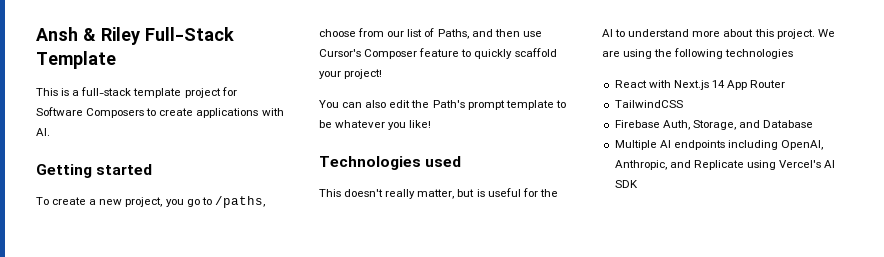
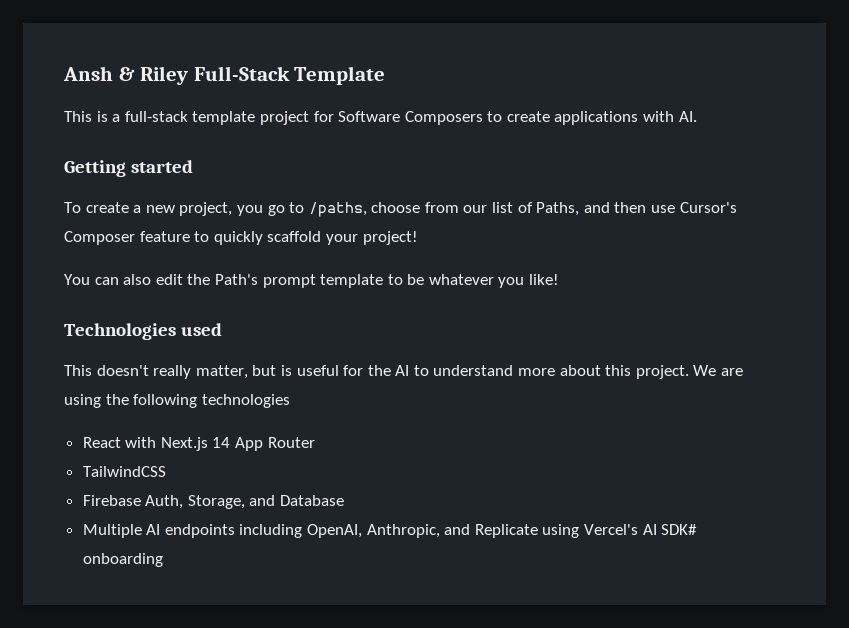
- Multiple AI endpoints including OpenAI, Anthropic, and Replicate using Vercel's AI SDK
+ Multiple AI endpoints including OpenAI, Anthropic, and Replicate using Vercel's AI SDK# onboarding

